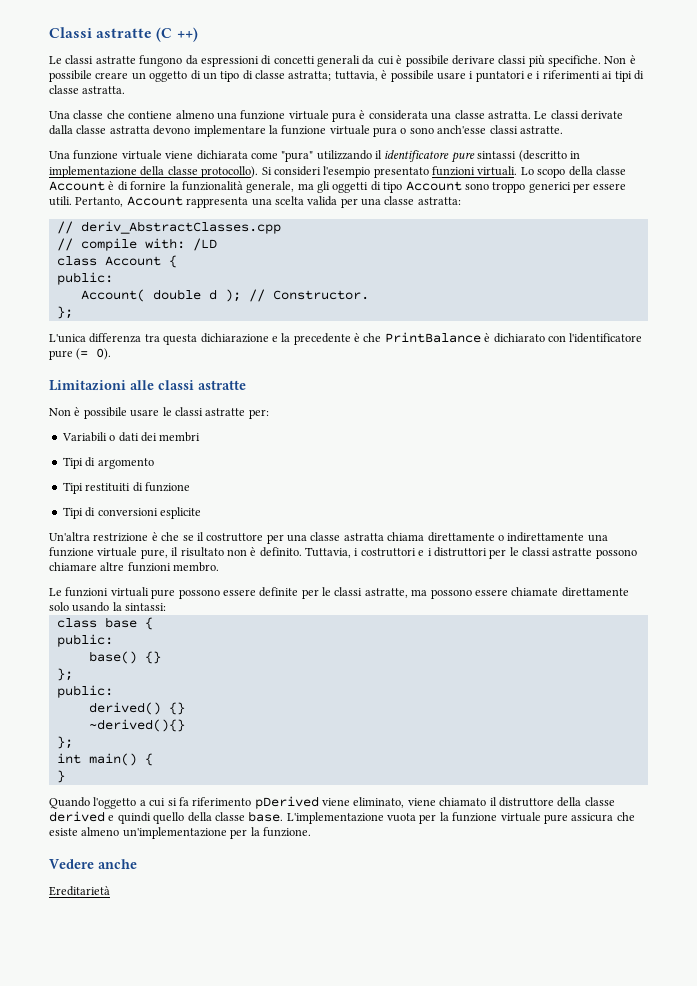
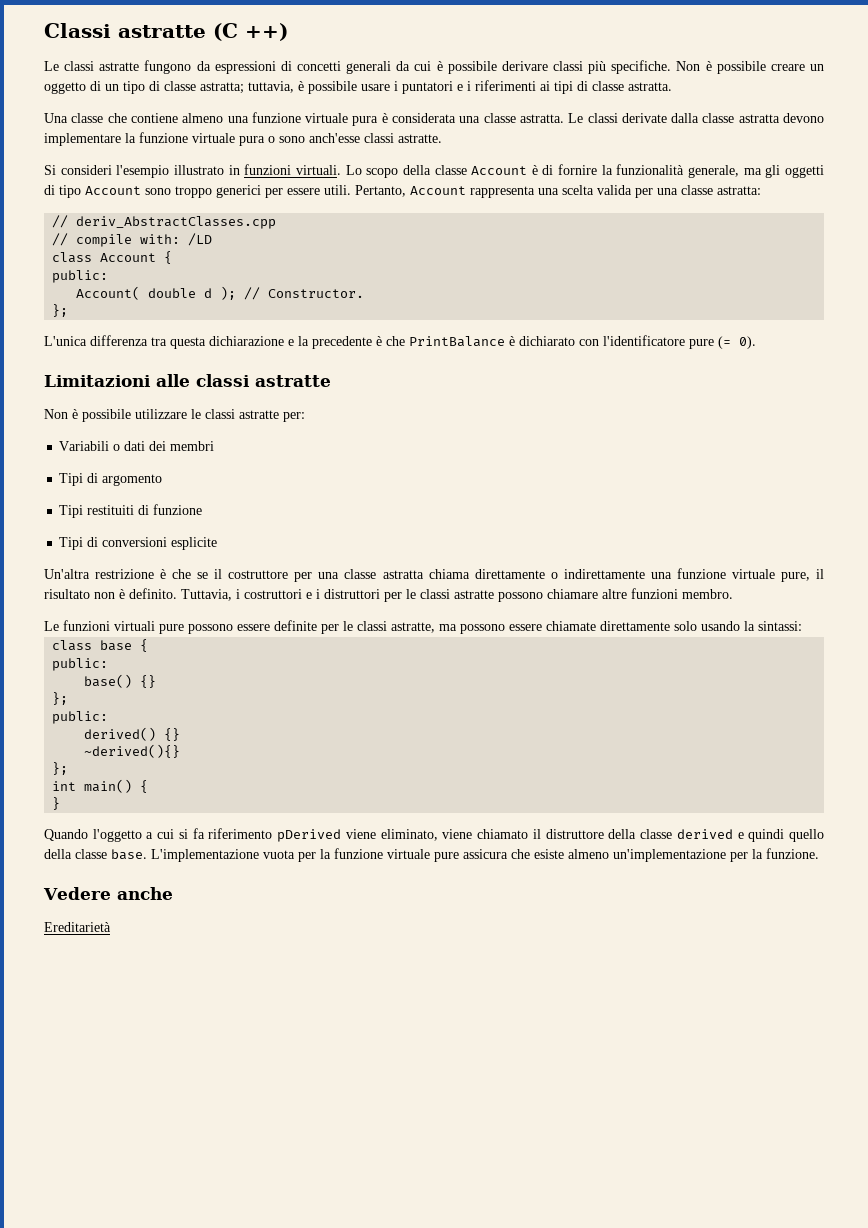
- Una funzione virtuale viene dichiarata come "pura" utilizzando il identificatore pure sintassi (descritto in implementazione della classe protocollo). Si consideri l'esempio presentato funzioni virtuali.
+ Si consideri l'esempio illustrato in funzioni virtuali.
- Non è possibile usare le classi astratte per:
+ Non è possibile utilizzare le classi astratte per:

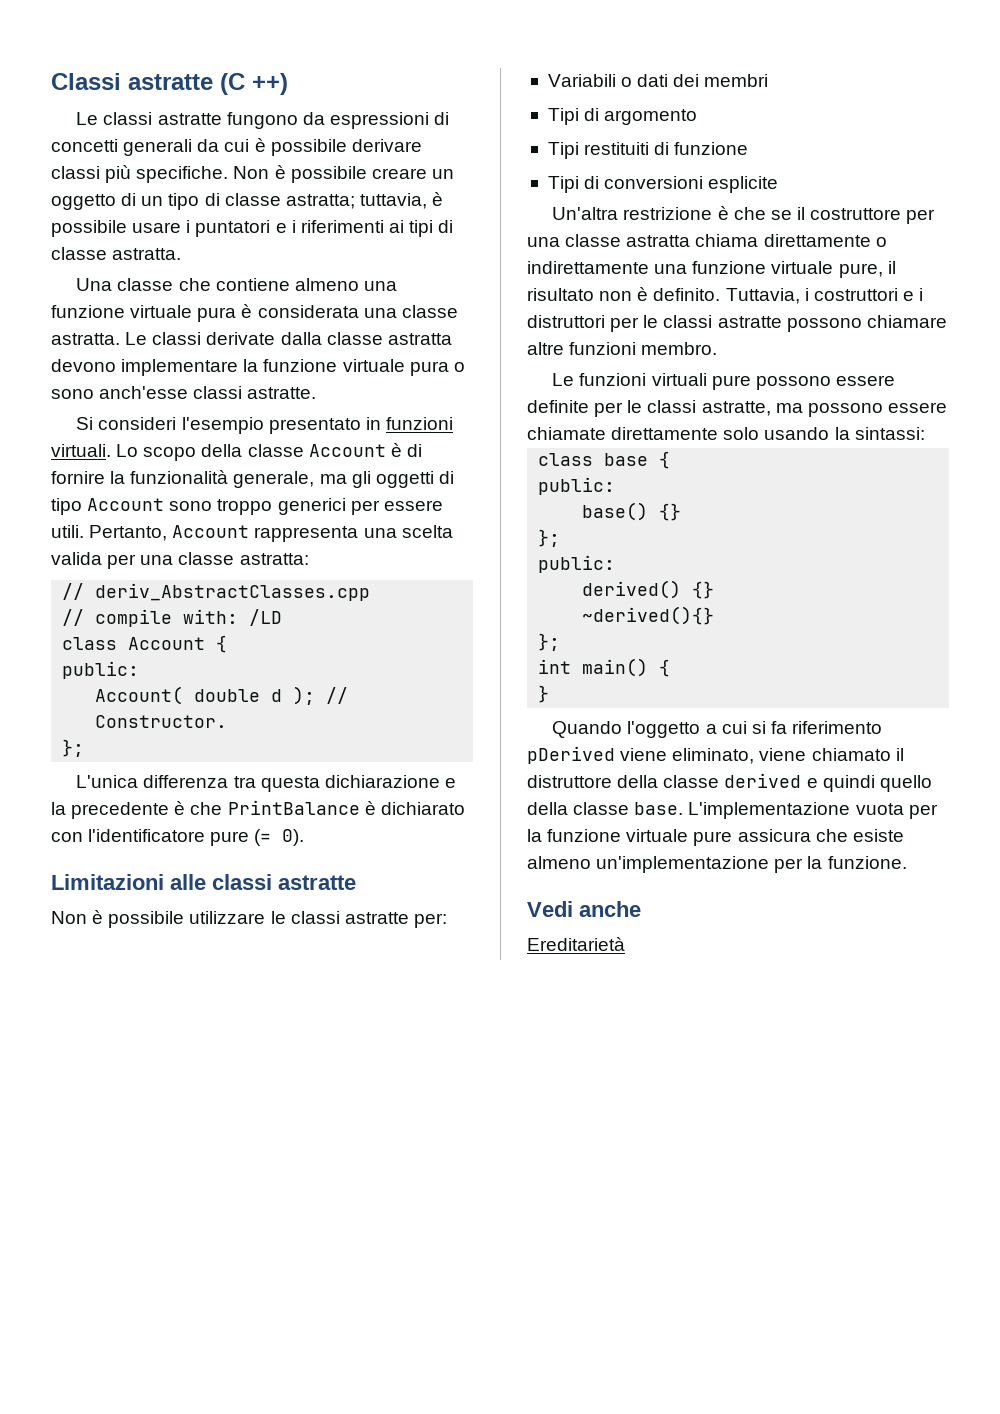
- Si consideri l'esempio illustrato in funzioni virtuali.
+ Si consideri l'esempio presentato in funzioni virtuali.
- Vedere anche
+ Vedi anche

